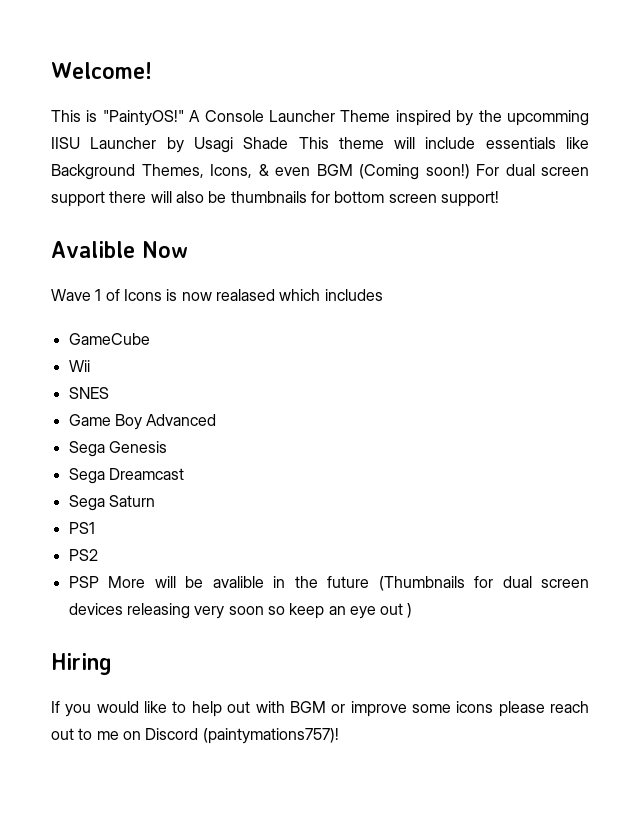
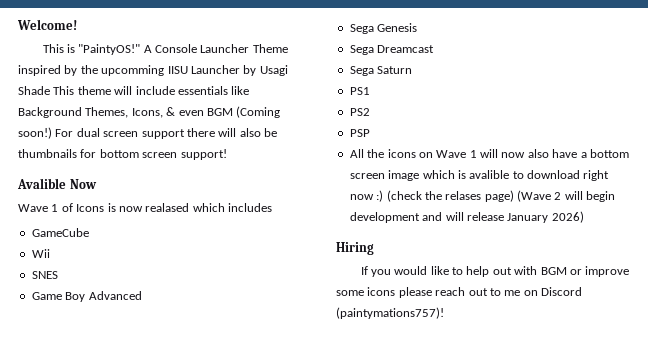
- PSP More will be avalible in the future (Thumbnails for dual screen devices releasing very soon so keep an eye out )
+ PSP
+ All the icons on Wave 1 will now also have a bottom screen image which is avalible to download right now :) (check the relases page) (Wave 2 will begin development and will release January 2026)

